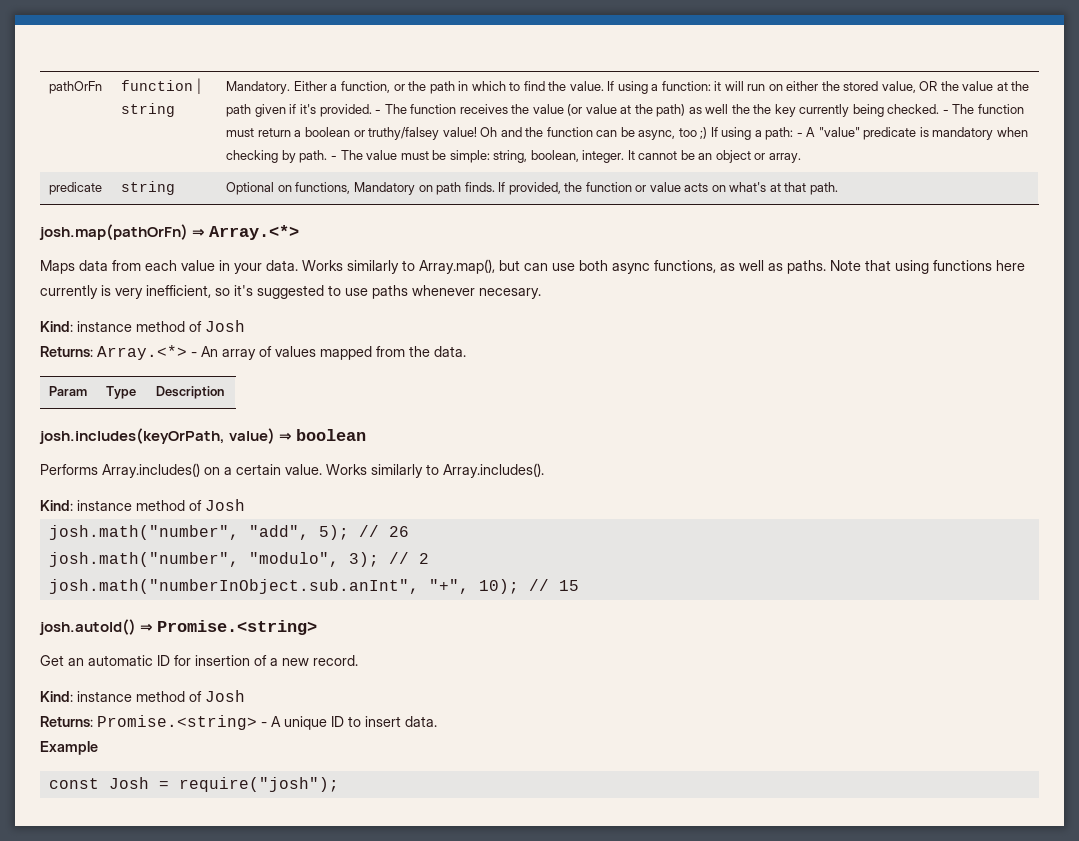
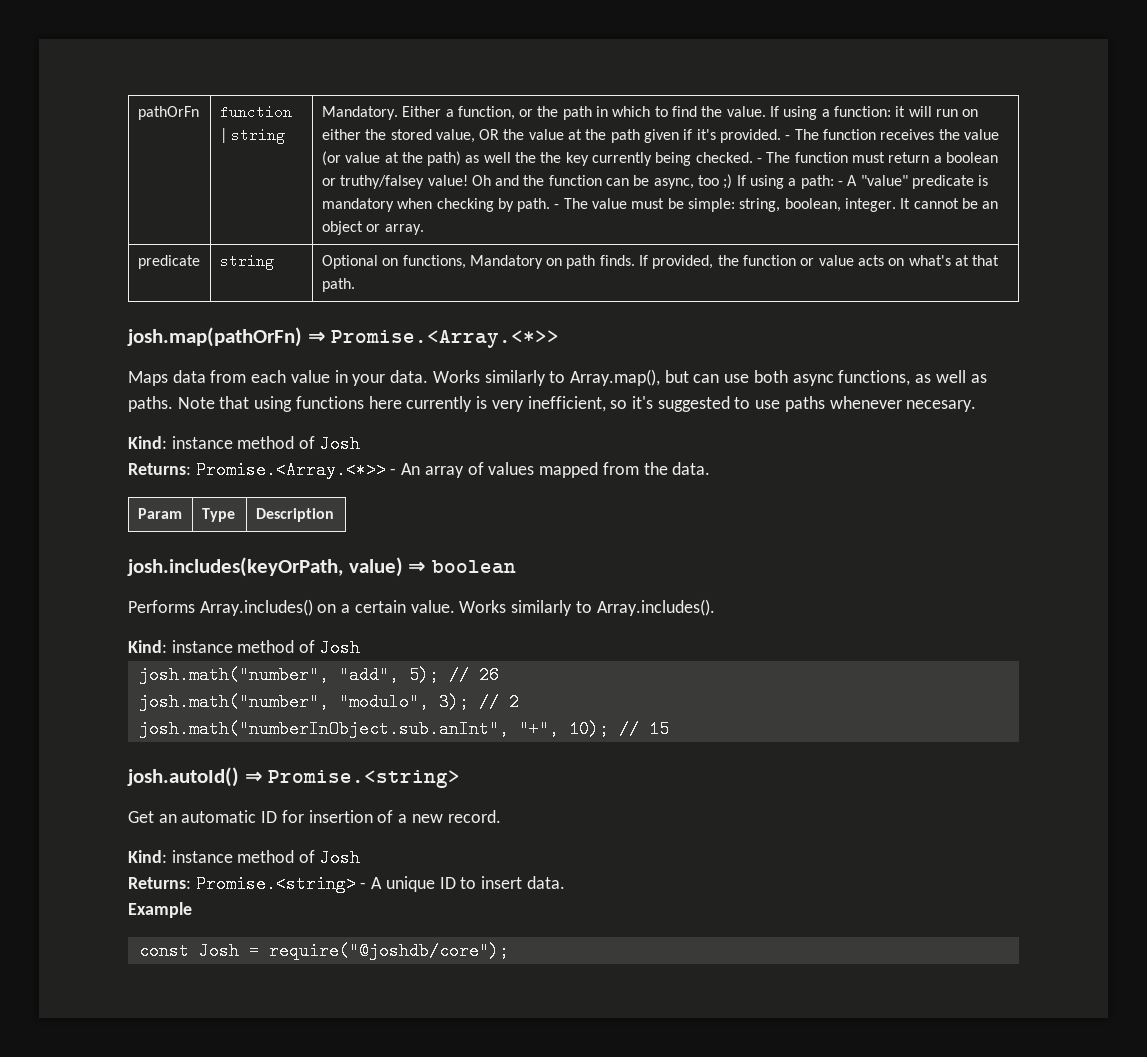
- josh.map(pathOrFn) ⇒ Array.<*>
+ josh.map(pathOrFn) ⇒ Promise.<Array.<*>>
- Returns: Array.<*> - An array of values mapped from the data.
+ Returns: Promise.<Array.<*>> - An array of values mapped from the data.
- const Josh = require("josh");
+ const Josh = require("@joshdb/core");

